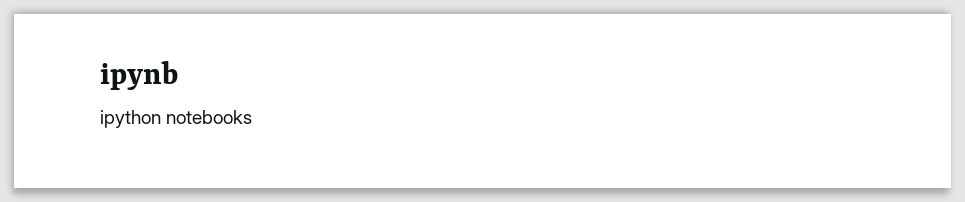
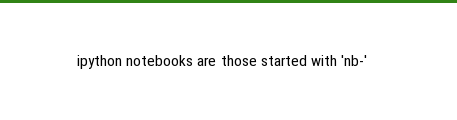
- ipynb
- ipython notebooks
+ ipython notebooks are those started with 'nb-'

